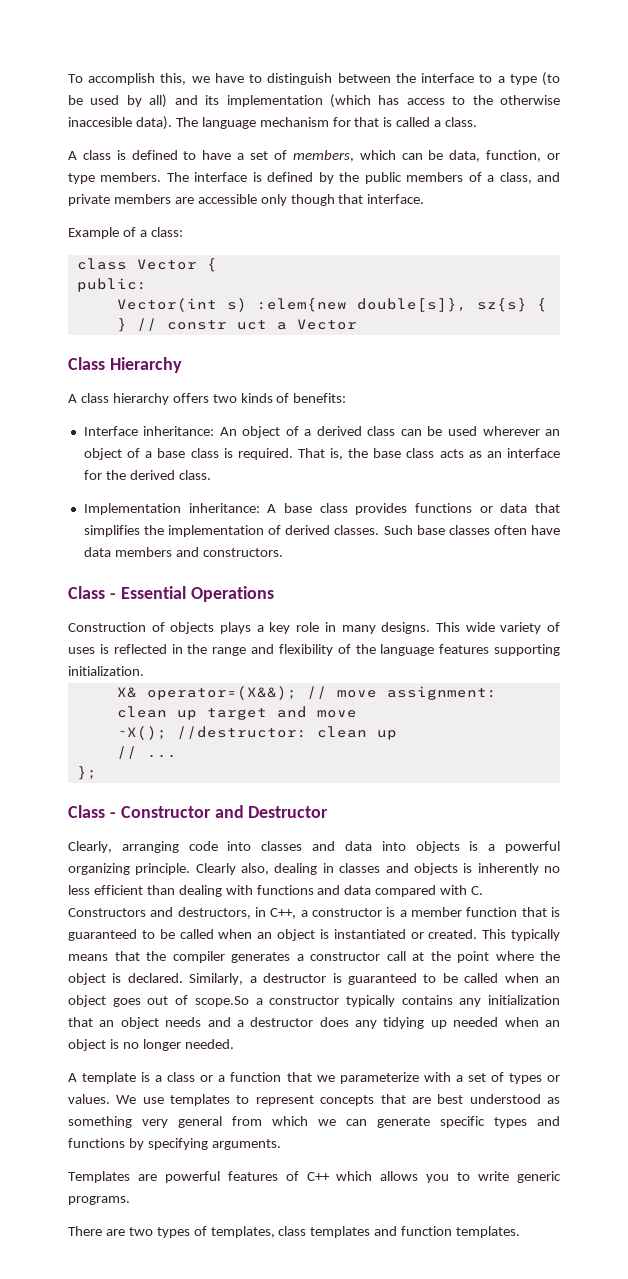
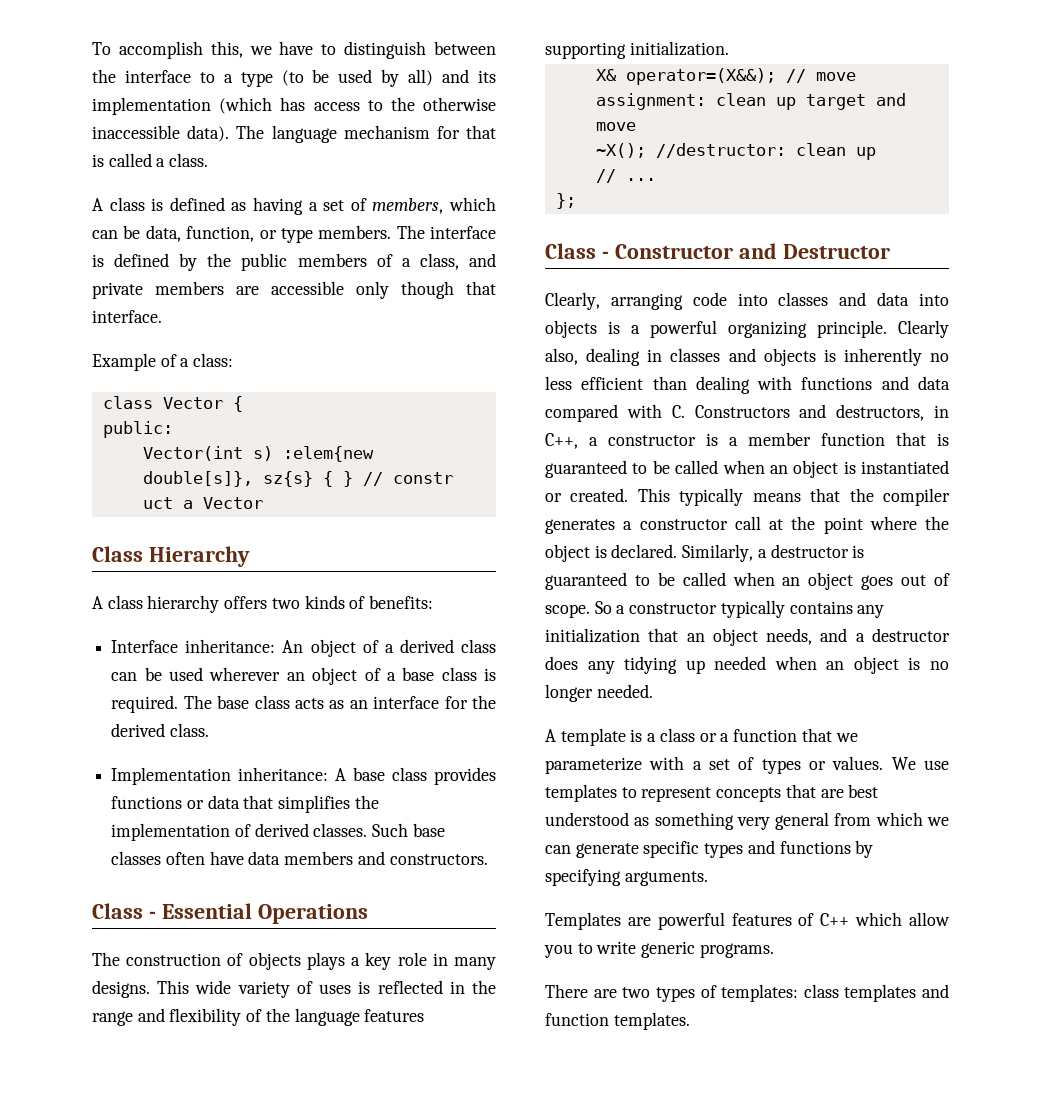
- To accomplish this, we have to distinguish between the interface to a type (to be used by all) and its implementation (which has access to the otherwise inaccesible data).
+ To accomplish this, we have to distinguish between the interface to a type (to be used by all) and its implementation (which has access to the otherwise inaccessible data).
- A class is defined to have a set of members, which can be data, function, or type members.
+ A class is defined as having a set of members, which can be data, function, or type members.
- That is, the base class acts as an interface for the derived class.
+ The base class acts as an interface for the derived class.
- Construction of objects plays a key role in many designs.
+ The construction of objects plays a key role in many designs.
- Similarly, a destructor is guaranteed to be called when an object goes out of scope.So a constructor typically contains any initialization that an object needs and a destructor does any tidying up needed when an object is no longer needed.
+ Similarly, a destructor is guaranteed to be called when an object goes out of scope. So a constructor typically contains any initialization that an object needs, and a destructor does any tidying up needed when an object is no longer needed.
- Templates are powerful features of C++ which allows you to write generic programs.
+ Templates are powerful features of C++ which allow you to write generic programs.
- There are two types of templates, class templates and function templates.
+ There are two types of templates: class templates and function templates.

